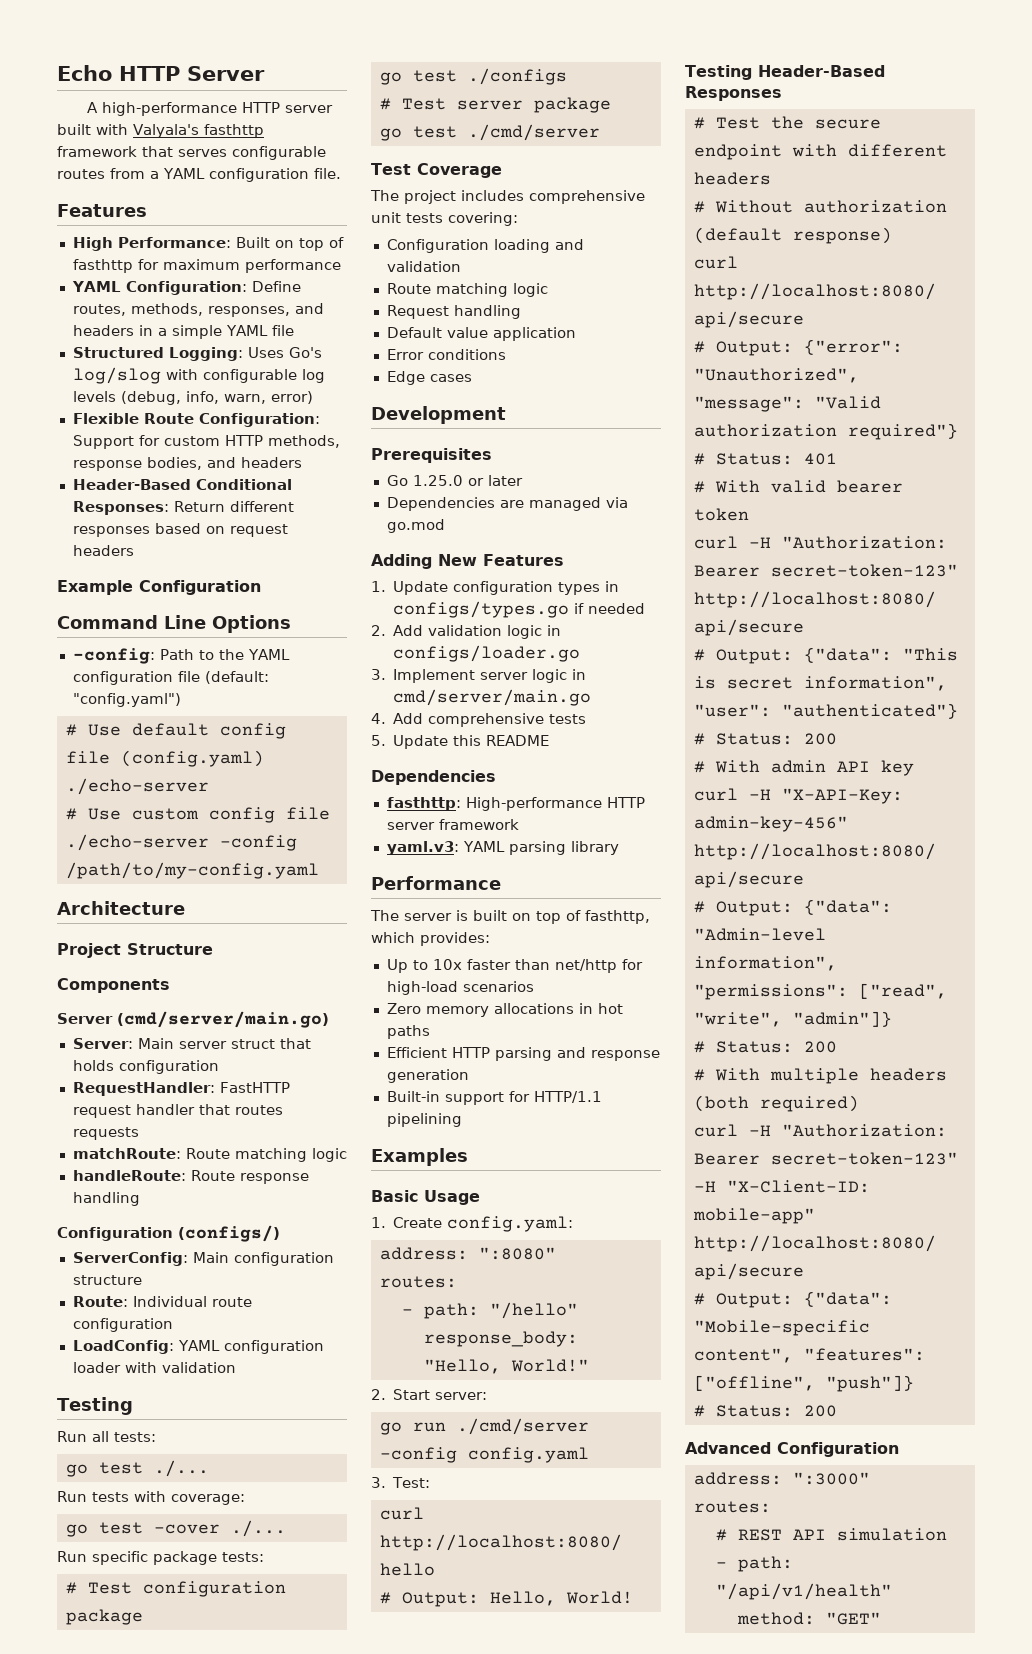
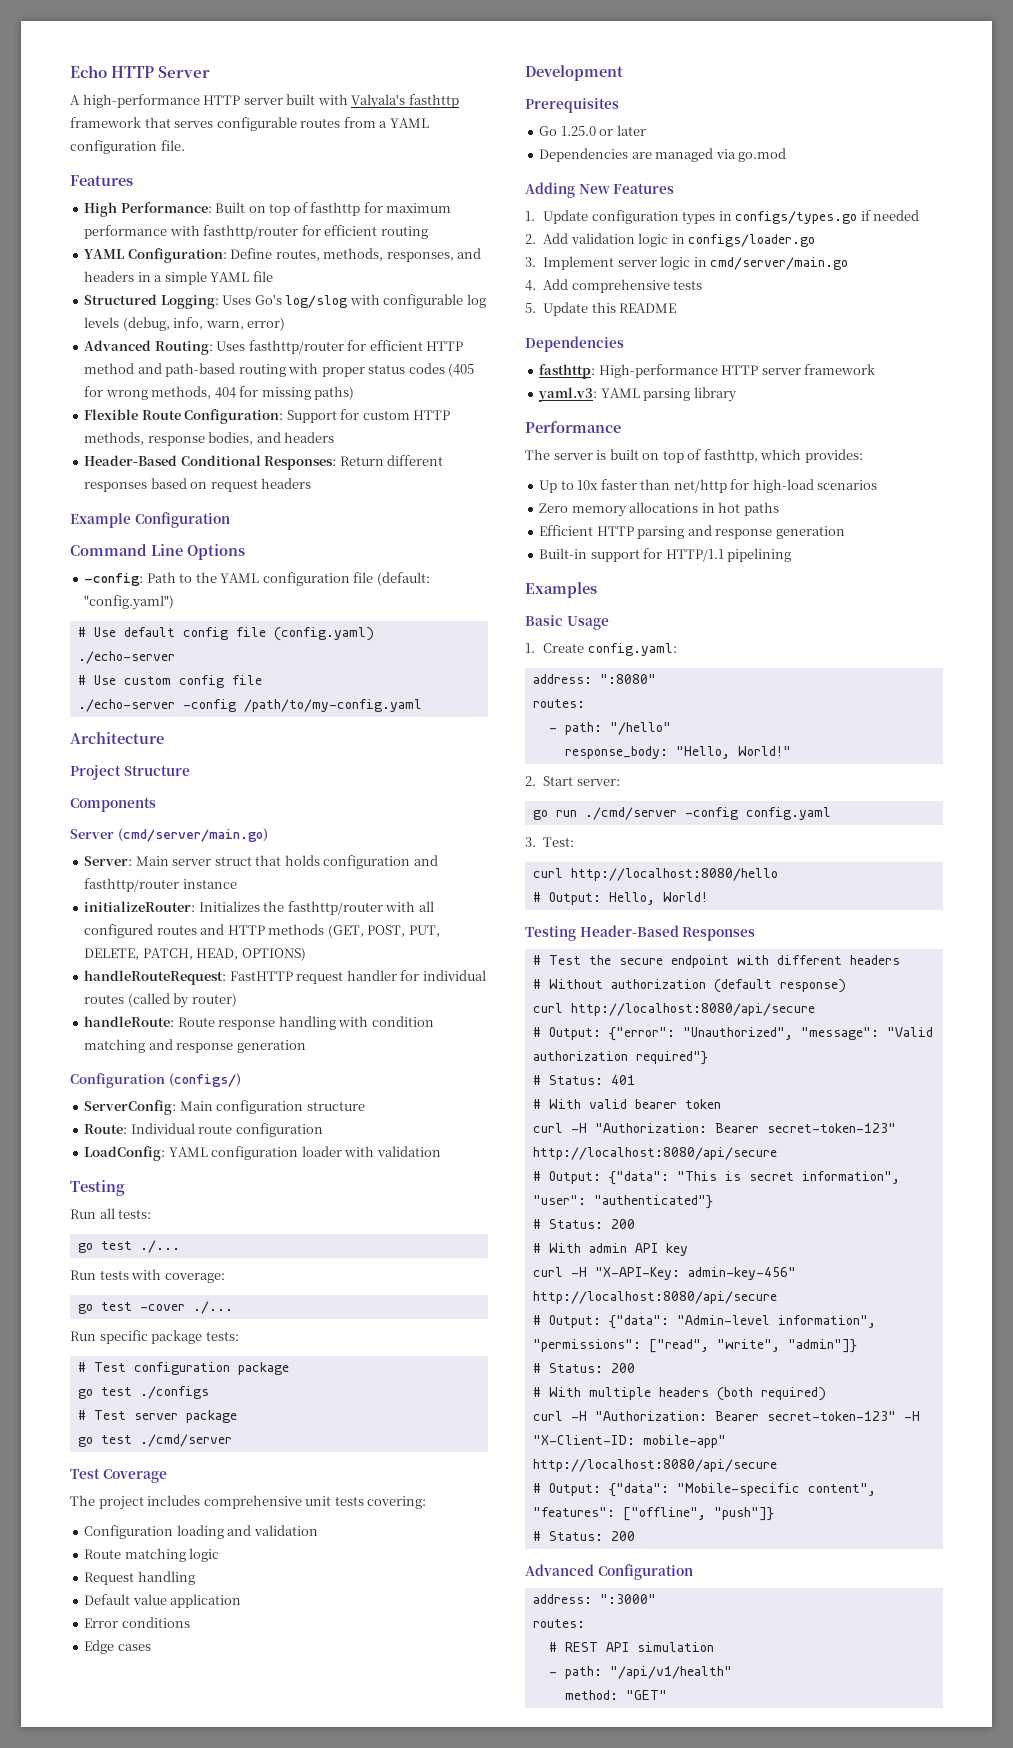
- High Performance: Built on top of fasthttp for maximum performance
+ High Performance: Built on top of fasthttp for maximum performance with fasthttp/router for efficient routing
+ Advanced Routing: Uses fasthttp/router for efficient HTTP method and path-based routing with proper status codes (405 for wrong methods, 404 for missing paths)
- Server: Main server struct that holds configuration
- RequestHandler: FastHTTP request handler that routes requests
- matchRoute: Route matching logic
- handleRoute: Route response handling
+ Server: Main server struct that holds configuration and fasthttp/router instance
+ initializeRouter: Initializes the fasthttp/router with all configured routes and HTTP methods (GET, POST, PUT, DELETE, PATCH, HEAD, OPTIONS)
+ handleRouteRequest: FastHTTP request handler for individual routes (called by router)
+ handleRoute: Route response handling with condition matching and response generation

